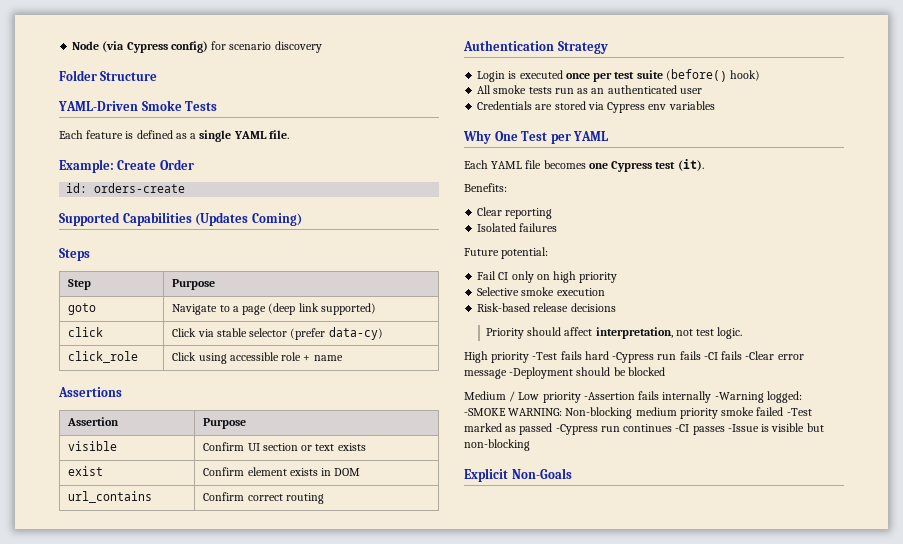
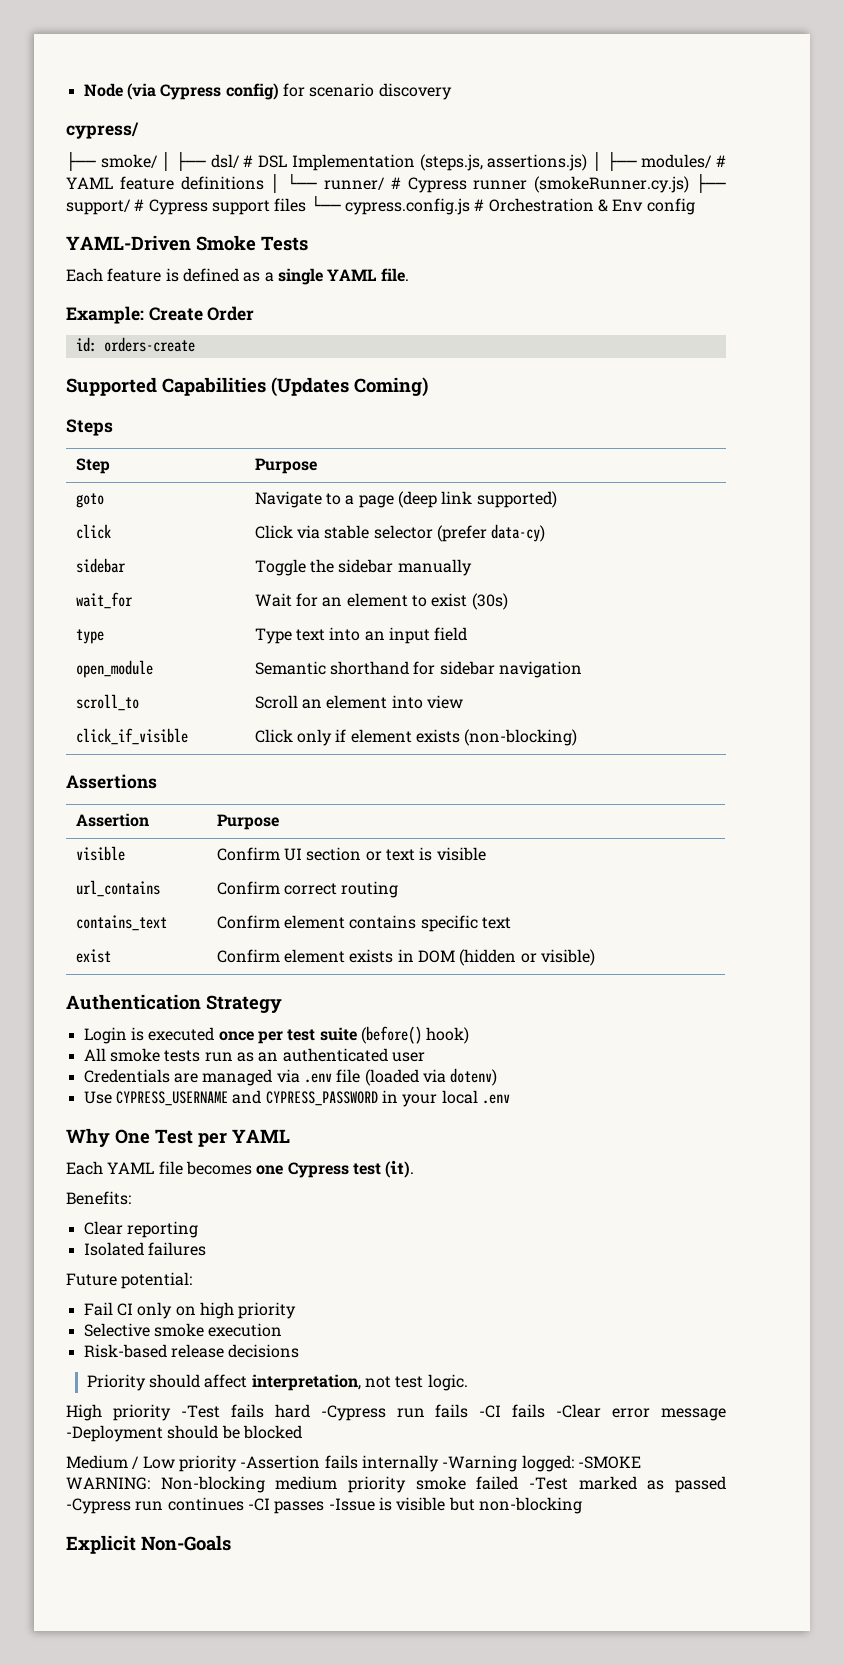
- Folder Structure
+ cypress/
+ ├── smoke/ │ ├── dsl/ # DSL Implementation (steps.js, assertions.js) │ ├── modules/ # YAML feature definitions │ └── runner/ # Cypress runner (smokeRunner.cy.js) ├── support/ # Cypress support files └── cypress.config.js # Orchestration & Env config
- click_role | Click using accessible role + name
+ sidebar | Toggle the sidebar manually
+ wait_for | Wait for an element to exist (30s)
+ type | Type text into an input field
+ open_module | Semantic shorthand for sidebar navigation
+ scroll_to | Scroll an element into view
+ click_if_visible | Click only if element exists (non-blocking)
- visible | Confirm UI section or text exists
+ visible | Confirm UI section or text is visible
+ url_contains | Confirm correct routing
+ contains_text | Confirm element contains specific text
- exist | Confirm element exists in DOM
- url_contains | Confirm correct routing
+ exist | Confirm element exists in DOM (hidden or visible)
- Credentials are stored via Cypress env variables
+ Credentials are managed via .env file (loaded via dotenv)
+ Use CYPRESS_USERNAME and CYPRESS_PASSWORD in your local .env

